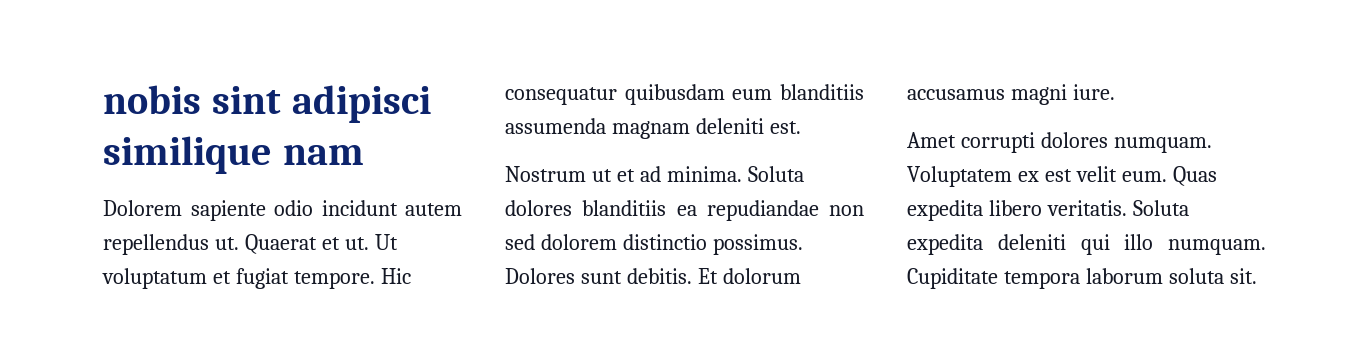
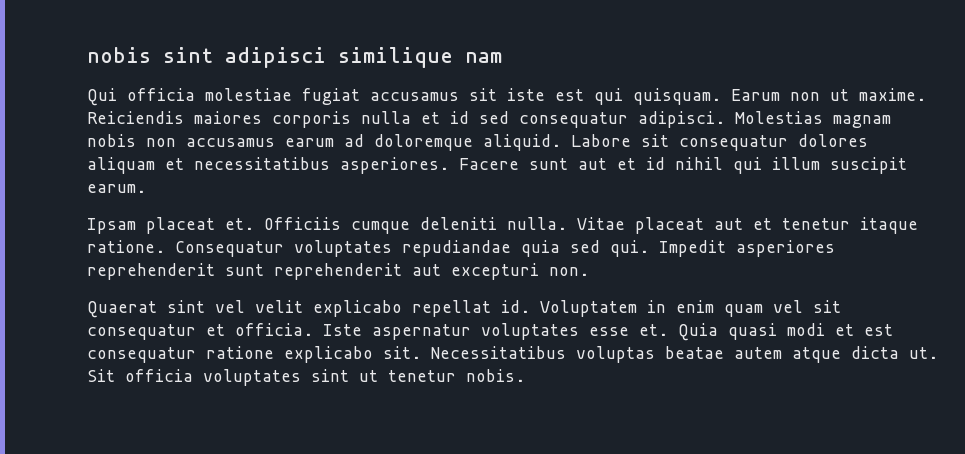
- Dolorem sapiente odio incidunt autem repellendus ut. Quaerat et ut. Ut voluptatum et fugiat tempore. Hic consequatur quibusdam eum blanditiis assumenda magnam deleniti est.
- Nostrum ut et ad minima. Soluta dolores blanditiis ea repudiandae non sed dolorem distinctio possimus. Dolores sunt debitis. Et dolorum accusamus magni iure.
- Amet corrupti dolores numquam. Voluptatem ex est velit eum. Quas expedita libero veritatis. Soluta expedita deleniti qui illo numquam. Cupiditate tempora laborum soluta sit.
+ Qui officia molestiae fugiat accusamus sit iste est qui quisquam. Earum non ut maxime. Reiciendis maiores corporis nulla et id sed consequatur adipisci. Molestias magnam nobis non accusamus earum ad doloremque aliquid. Labore sit consequatur dolores aliquam et necessitatibus asperiores. Facere sunt aut et id nihil qui illum suscipit earum.
+ Ipsam placeat et. Officiis cumque deleniti nulla. Vitae placeat aut et tenetur itaque ratione. Consequatur voluptates repudiandae quia sed qui. Impedit asperiores reprehenderit sunt reprehenderit aut excepturi non.
+ Quaerat sint vel velit explicabo repellat id. Voluptatem in enim quam vel sit consequatur et officia. Iste aspernatur voluptates esse et. Quia quasi modi et est consequatur ratione explicabo sit. Necessitatibus voluptas beatae autem atque dicta ut. Sit officia voluptates sint ut tenetur nobis.

